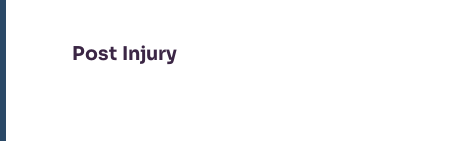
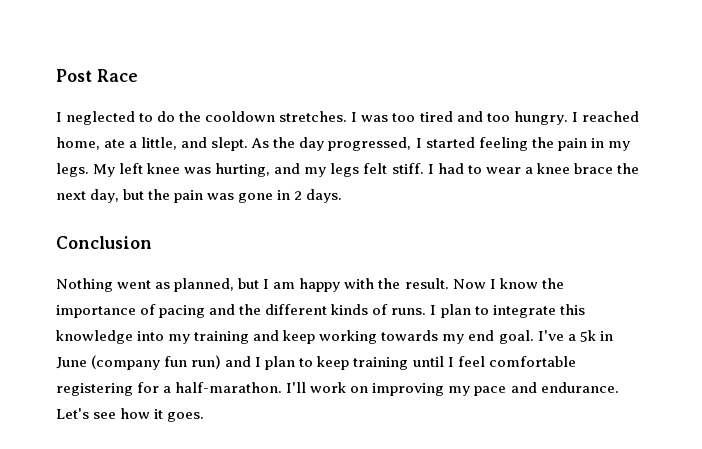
- Post Injury
+ Post Race
+ I neglected to do the cooldown stretches. I was too tired and too hungry. I reached home, ate a little, and slept. As the day progressed, I started feeling the pain in my legs. My left knee was hurting, and my legs felt stiff. I had to wear a knee brace the next day, but the pain was gone in 2 days.
+ Conclusion
+ Nothing went as planned, but I am happy with the result. Now I know the importance of pacing and the different kinds of runs. I plan to integrate this knowledge into my training and keep working towards my end goal. I've a 5k in June (company fun run) and I plan to keep training until I feel comfortable registering for a half-marathon. I'll work on improving my pace and endurance. Let's see how it goes.

